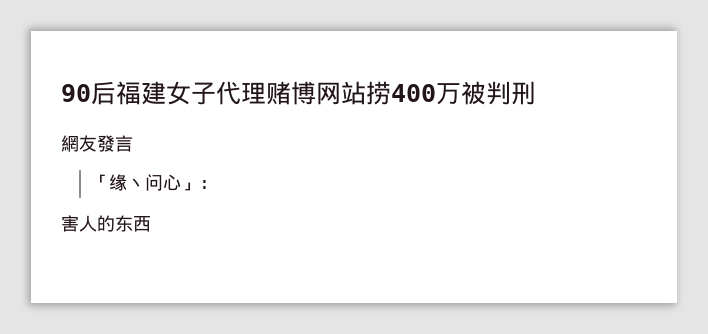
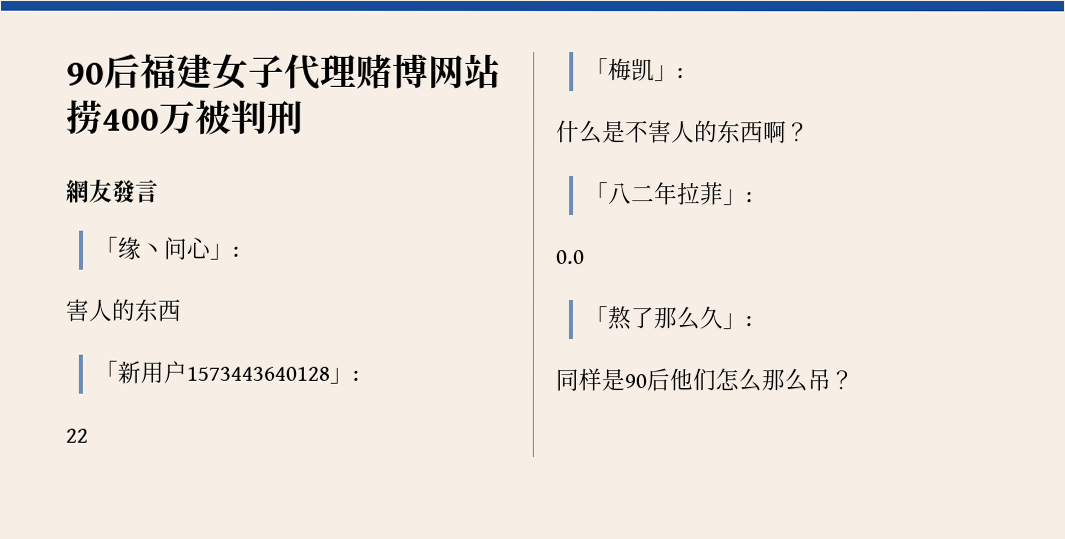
+ 「新用户1573443640128」:
+ 22
+ 「梅凯」:
+ 什么是不害人的东西啊？
+ 「八二年拉菲」:
+ 0.0
+ 「熬了那么久」:
+ 同样是90后他们怎么那么吊？

